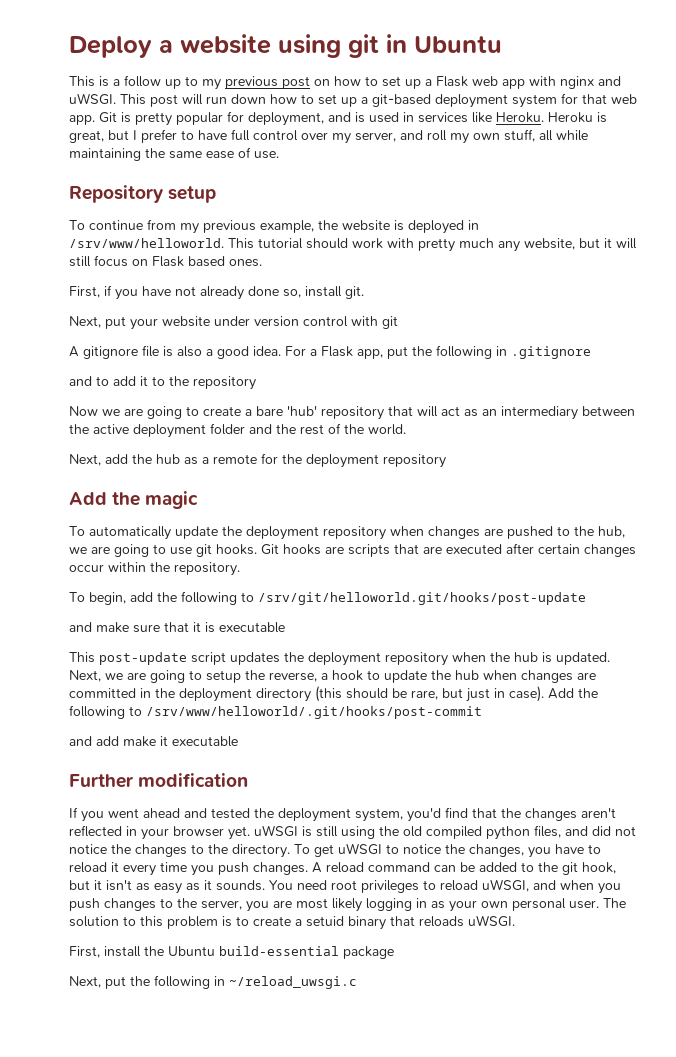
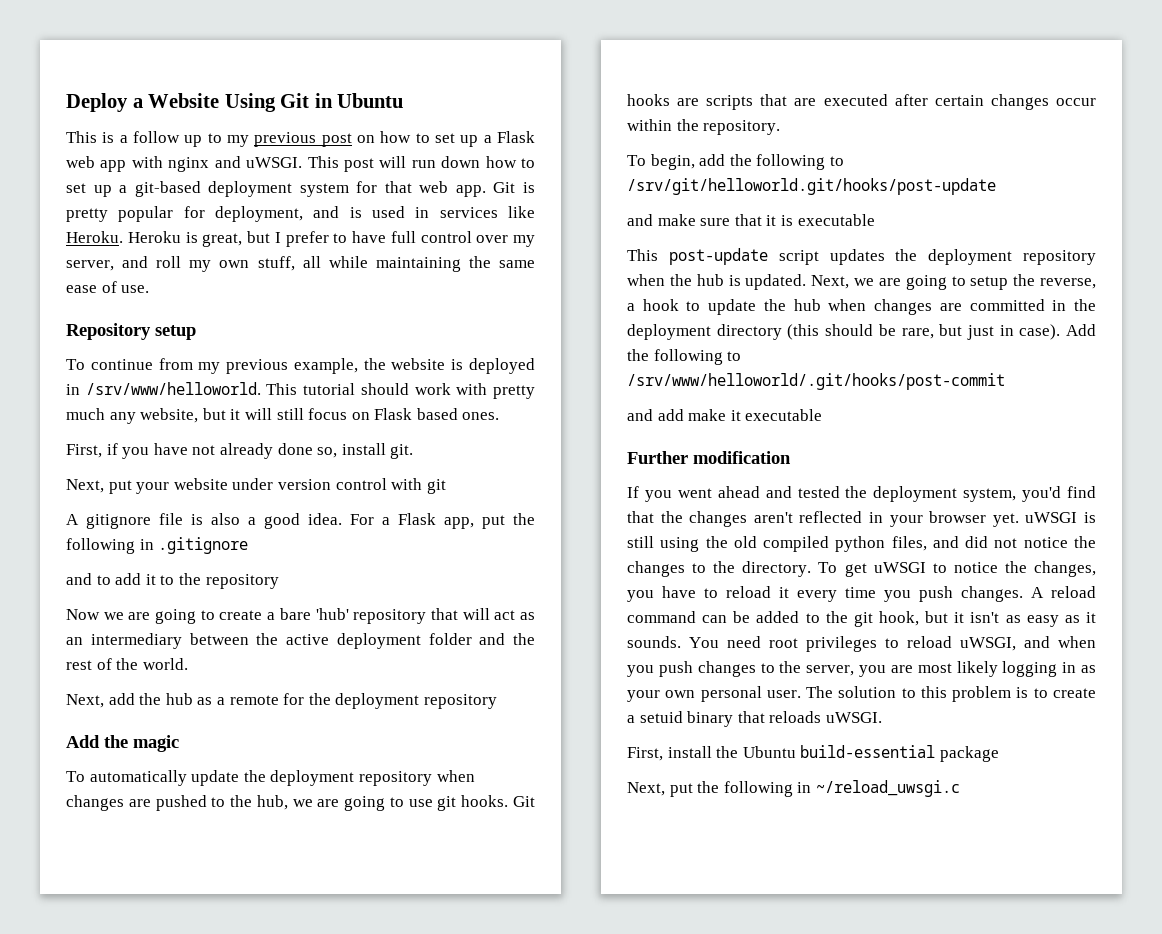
- Deploy a website using git in Ubuntu
+ Deploy a Website Using Git in Ubuntu

